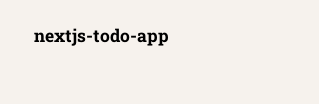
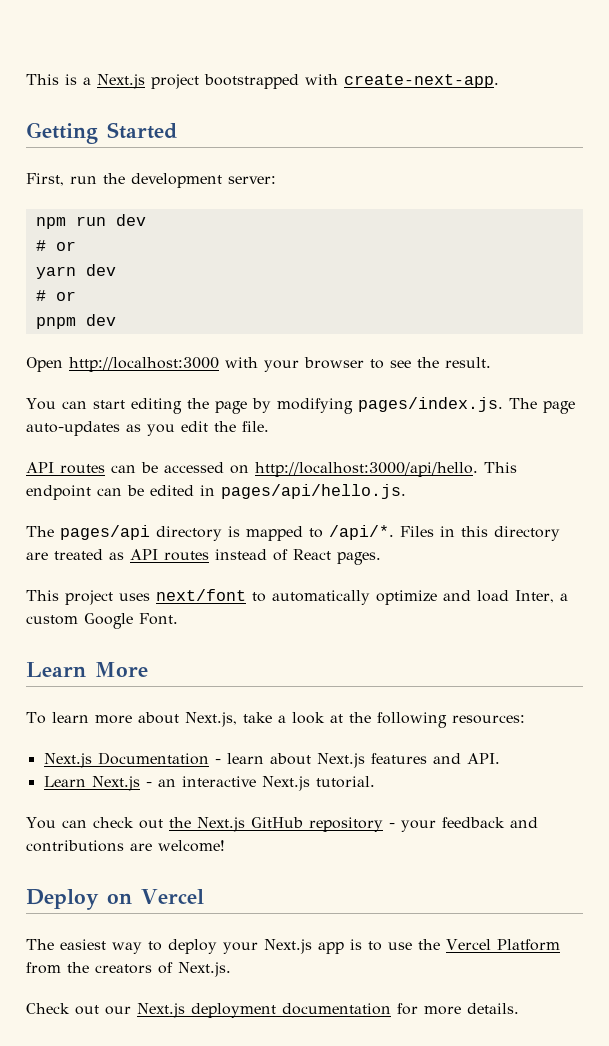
- nextjs-todo-app
+ This is a Next.js project bootstrapped with create-next-app.
+ Getting Started
+ First, run the development server:
+ npm run dev
+ # or
+ yarn dev
+ # or
+ pnpm dev
+ Open http://localhost:3000 with your browser to see the result.
+ You can start editing the page by modifying pages/index.js. The page auto-updates as you edit the file.
+ API routes can be accessed on http://localhost:3000/api/hello. This endpoint can be edited in pages/api/hello.js.
+ The pages/api directory is mapped to /api/*. Files in this directory are treated as API routes instead of React pages.
+ This project uses next/font to automatically optimize and load Inter, a custom Google Font.
+ Learn More
+ To learn more about Next.js, take a look at the following resources:
+ Next.js Documentation - learn about Next.js features and API.
+ Learn Next.js - an interactive Next.js tutorial.
+ You can check out the Next.js GitHub repository - your feedback and contributions are welcome!
+ Deploy on Vercel
+ The easiest way to deploy your Next.js app is to use the Vercel Platform from the creators of Next.js.
+ Check out our Next.js deployment documentation for more details.

